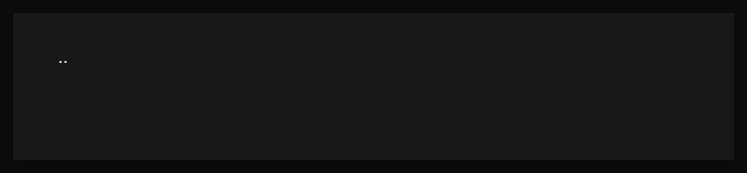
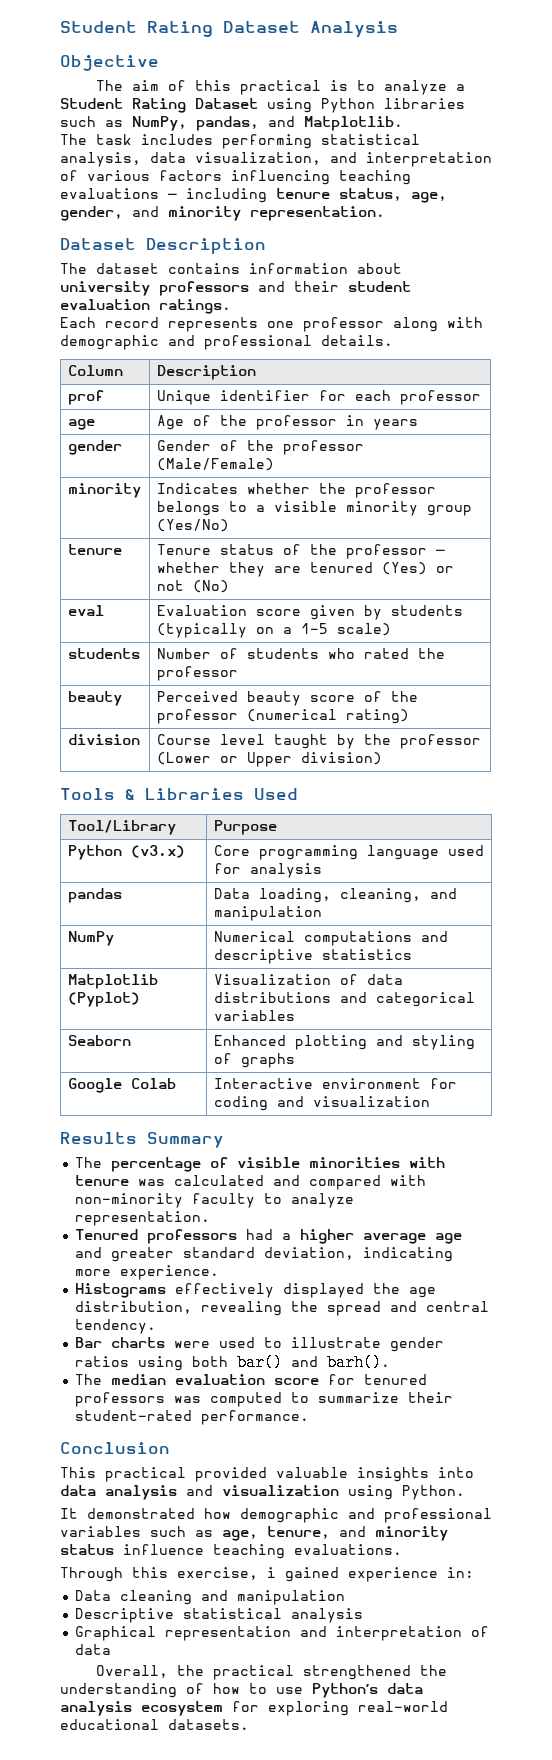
- ..
+ Student Rating Dataset Analysis
+ Objective
+ The aim of this practical is to analyze a Student Rating Dataset using Python libraries such as NumPy, pandas, and Matplotlib.
+ The task includes performing statistical analysis, data visualization, and interpretation of various factors influencing teaching evaluations — including tenure status, age, gender, and minority representation.
+ Dataset Description
+ The dataset contains information about university professors and their student evaluation ratings.
+ Each record represents one professor along with demographic and professional details.
+ Column | Description
+ prof | Unique identifier for each professor
+ age | Age of the professor in years
+ gender | Gender of the professor (Male/Female)
+ minority | Indicates whether the professor belongs to a visible minority group (Yes/No)
+ tenure | Tenure status of the professor — whether they are tenured (Yes) or not (No)
+ eval | Evaluation score given by students (typically on a 1–5 scale)
+ students | Number of students who rated the professor
+ beauty | Perceived beauty score of the professor (numerical rating)
+ division | Course level taught by the professor (Lower or Upper division)
+ Tools & Libraries Used
+ Tool/Library | Purpose
+ Python (v3.x) | Core programming language used for analysis
+ pandas | Data loading, cleaning, and manipulation
+ NumPy | Numerical computations and descriptive statistics
+ Matplotlib (Pyplot) | Visualization of data distributions and categorical variables
+ Seaborn | Enhanced plotting and styling of graphs
+ Google Colab | Interactive environment for coding and visualization
+ Results Summary
+ The percentage of visible minorities with tenure was calculated and compared with non-minority faculty to analyze representation.
+ Tenured professors had a higher average age and greater standard deviation, indicating more experience.
+ Histograms effectively displayed the age distribution, revealing the spread and central tendency.
+ Bar charts were used to illustrate gender ratios using both bar() and barh().
+ The median evaluation score for tenured professors was computed to summarize their student-rated performance.
+ Conclusion
+ This practical provided valuable insights into data analysis and visualization using Python.
+ It demonstrated how demographic and professional variables such as age, tenure, and minority status influence teaching evaluations.
+ Through this exercise, i gained experience in:
+ Data cleaning and manipulation
+ Descriptive statistical analysis
+ Graphical representation and interpretation of data
+ Overall, the practical strengthened the understanding of how to use Python’s data analysis ecosystem for exploring real-world educational datasets.

